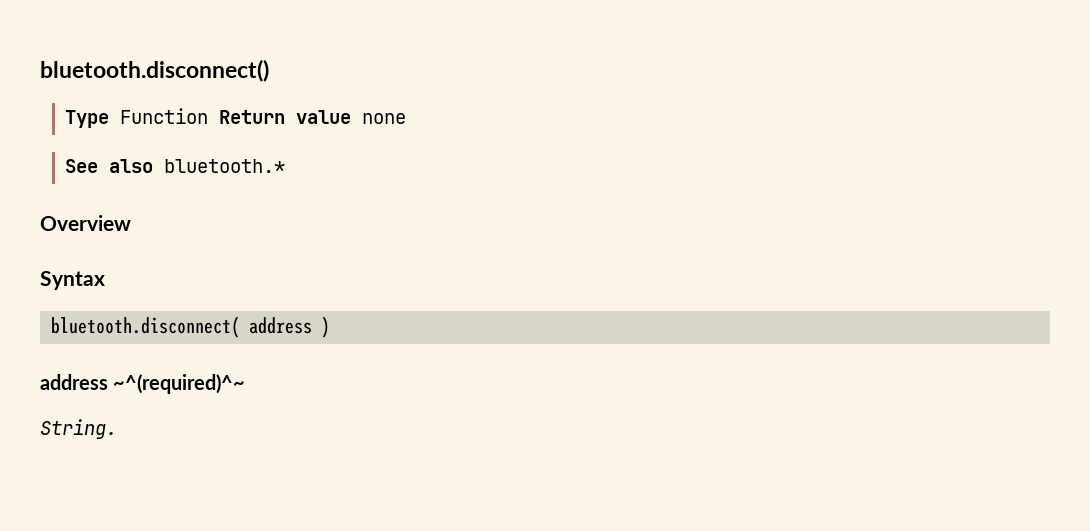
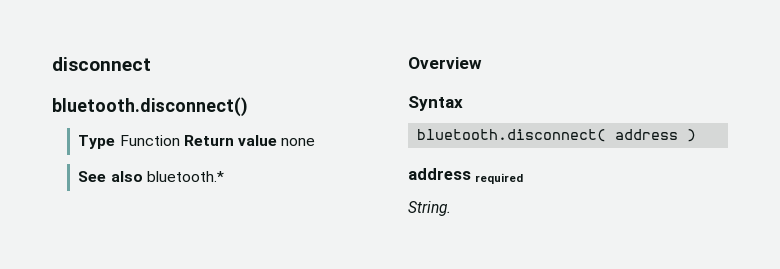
+ disconnect
- address ~^(required)^~
+ address required

